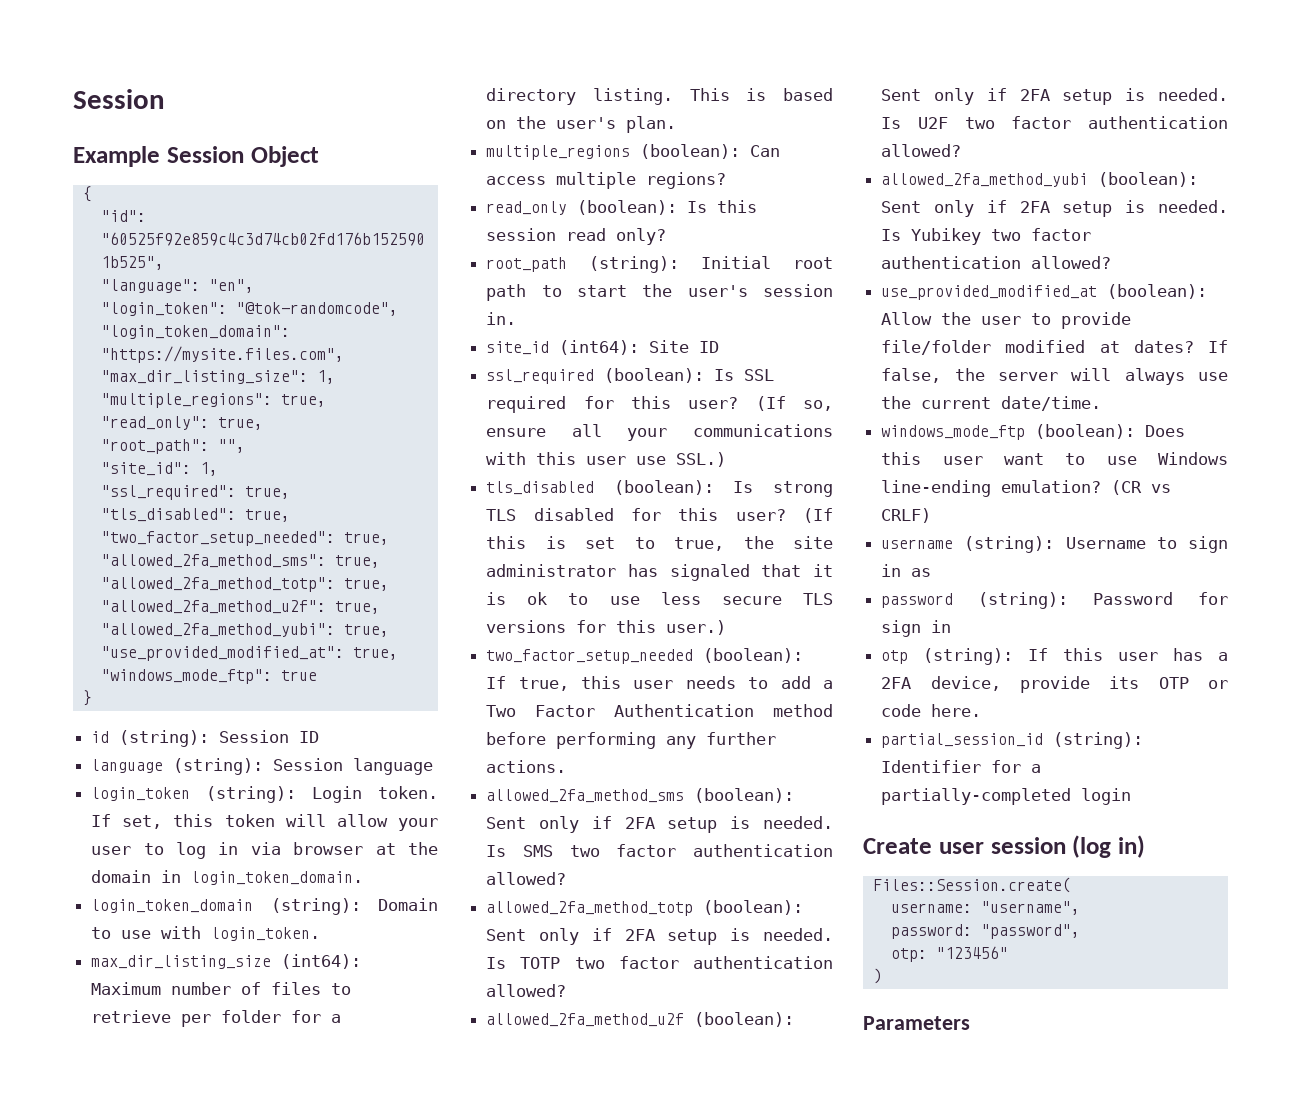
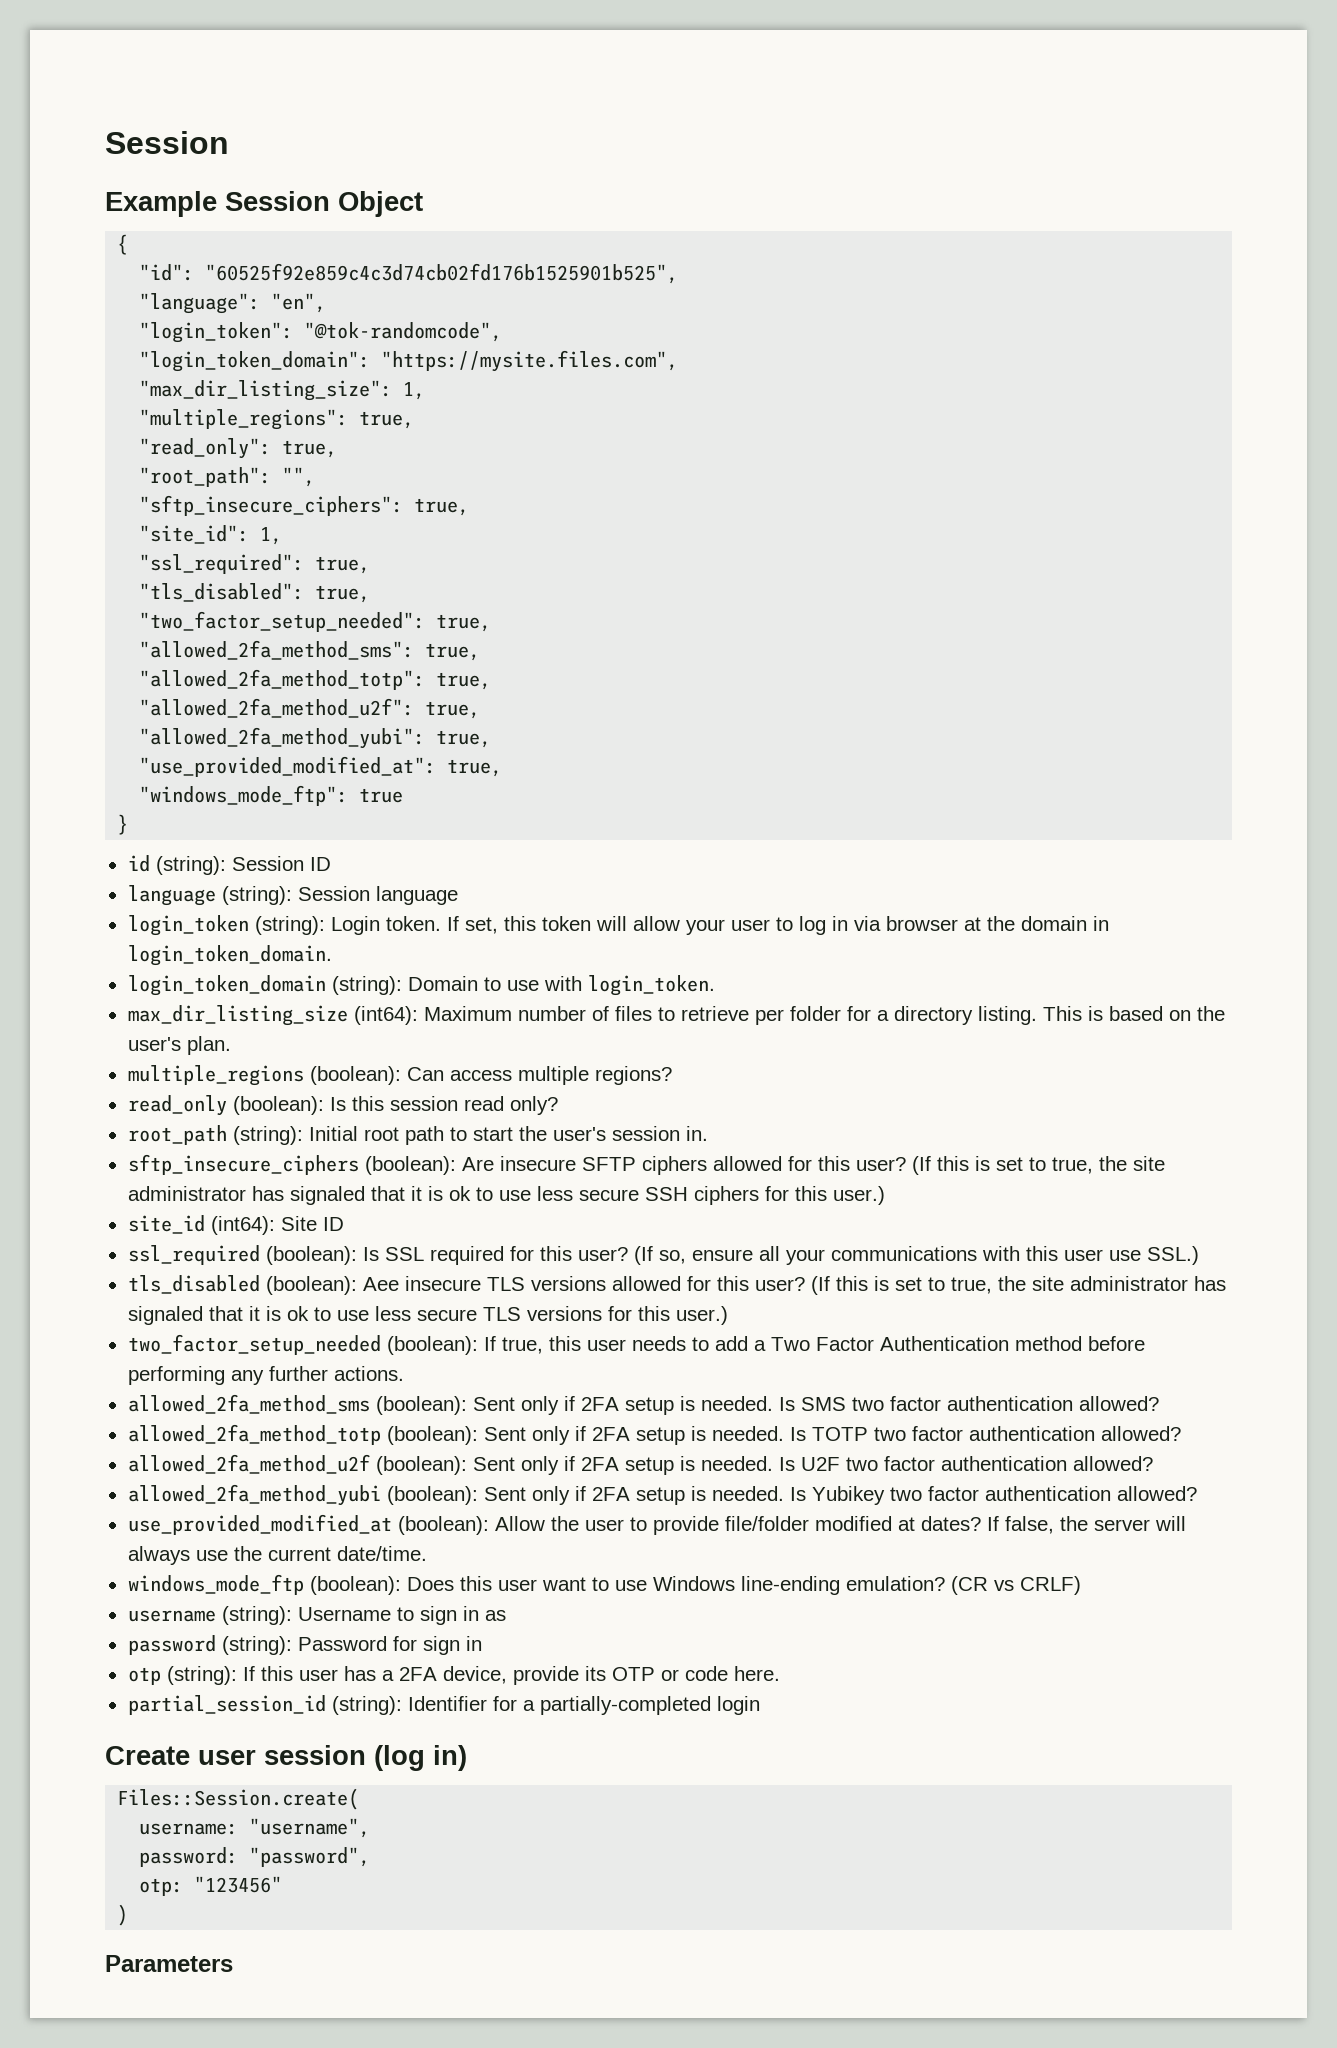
+ "sftp_insecure_ciphers": true,
+ sftp_insecure_ciphers (boolean): Are insecure SFTP ciphers allowed for this user? (If this is set to true, the site administrator has signaled that it is ok to use less secure SSH ciphers for this user.)
- tls_disabled (boolean): Is strong TLS disabled for this user?
+ tls_disabled (boolean): Aee insecure TLS versions allowed for this user?

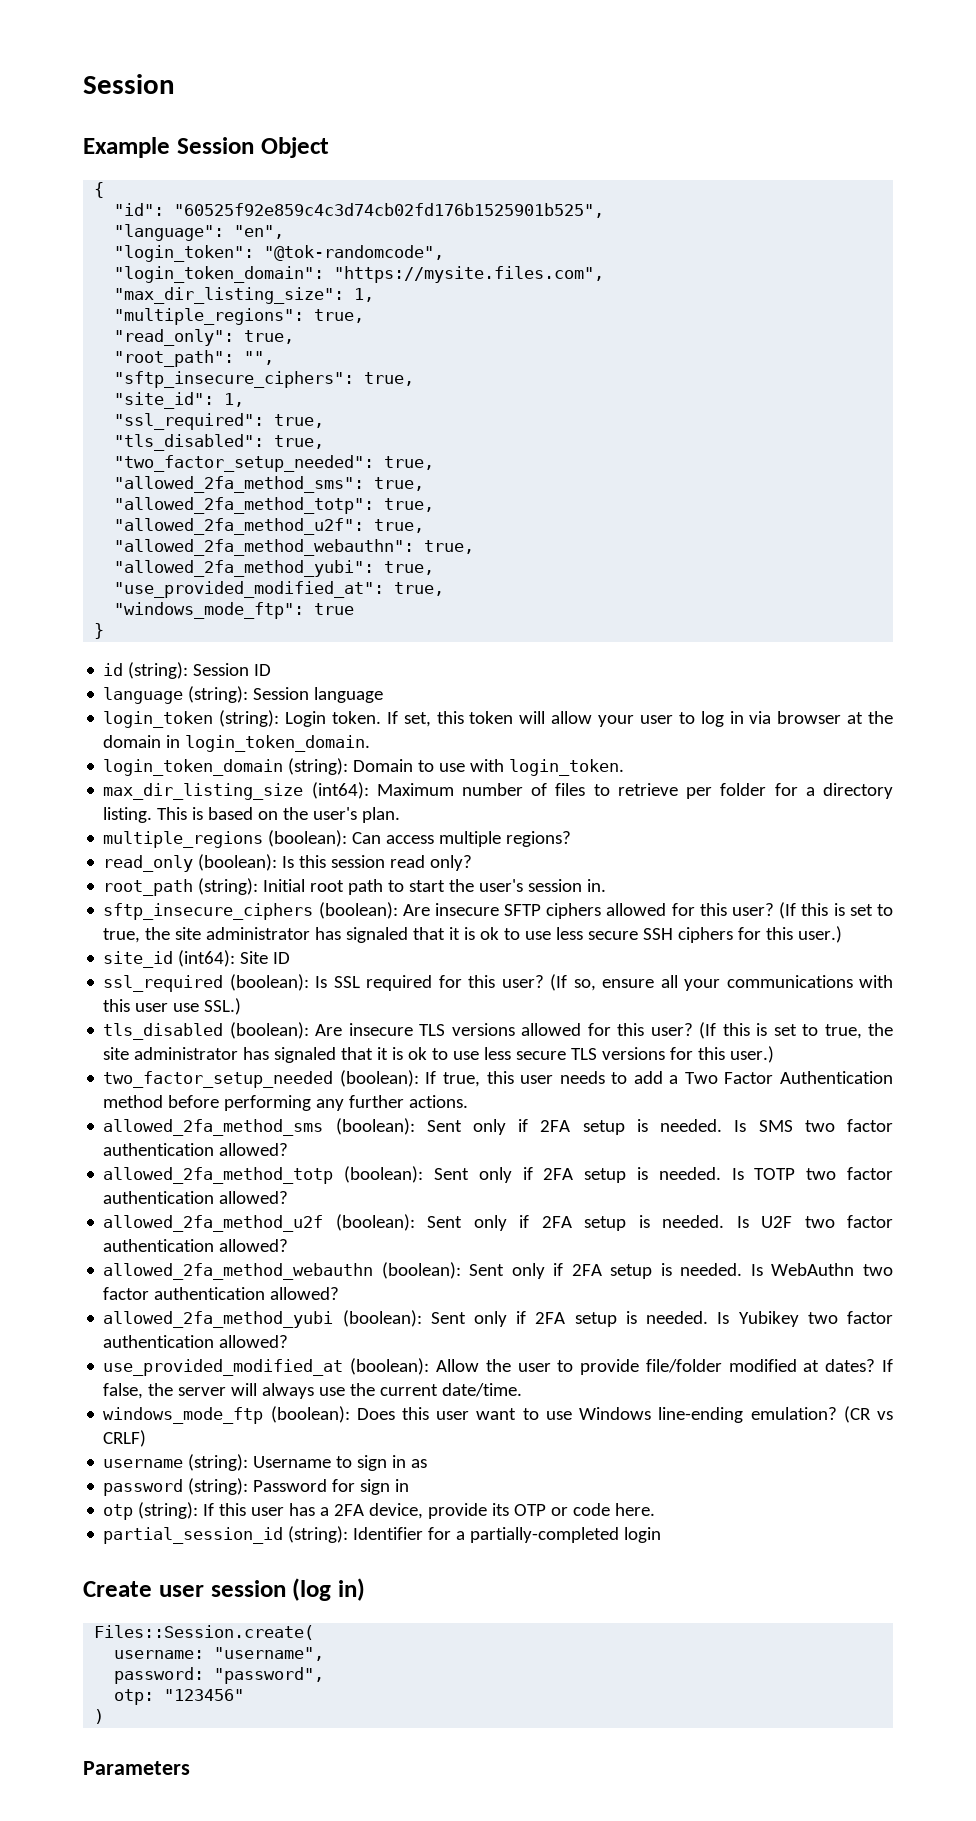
+ "allowed_2fa_method_webauthn": true,
- tls_disabled (boolean): Aee insecure TLS versions allowed for this user?
+ tls_disabled (boolean): Are insecure TLS versions allowed for this user?
+ allowed_2fa_method_webauthn (boolean): Sent only if 2FA setup is needed. Is WebAuthn two factor authentication allowed?

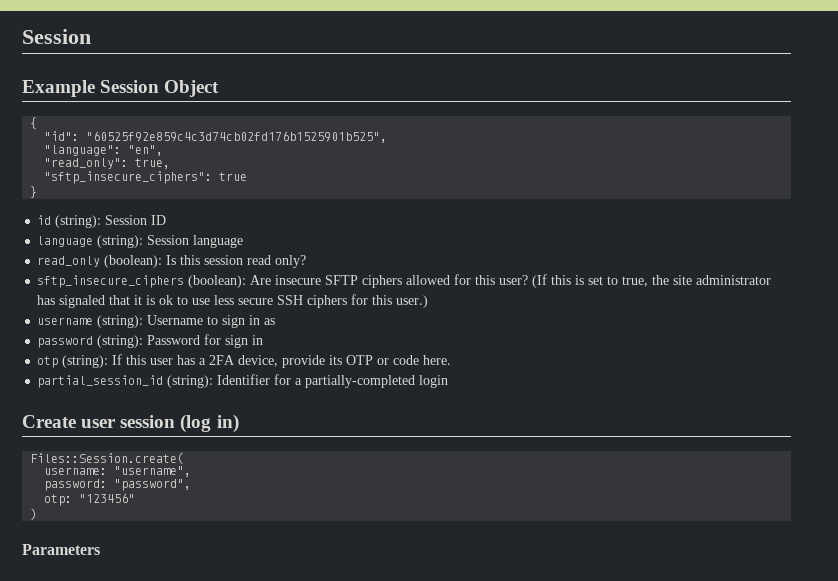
- "login_token": "@tok-randomcode",
- "login_token_domain": "https://mysite.files.com",
- "max_dir_listing_size": 1,
- "multiple_regions": true,
- "root_path": "",
- "sftp_insecure_ciphers": true,
- "site_id": 1,
- "ssl_required": true,
- "tls_disabled": true,
- "two_factor_setup_needed": true,
- "allowed_2fa_method_sms": true,
- "allowed_2fa_method_totp": true,
- "allowed_2fa_method_u2f": true,
- "allowed_2fa_method_webauthn": true,
- "allowed_2fa_method_yubi": true,
- "use_provided_modified_at": true,
- "windows_mode_ftp": true
+ "sftp_insecure_ciphers": true
- login_token (string): Login token. If set, this token will allow your user to log in via browser at the domain in login_token_domain.
- login_token_domain (string): Domain to use with login_token.
- max_dir_listing_size (int64): Maximum number of files to retrieve per folder for a directory listing. This is based on the user's plan.
- multiple_regions (boolean): Can access multiple regions?
- root_path (string): Initial root path to start the user's session in.
- site_id (int64): Site ID
- ssl_required (boolean): Is SSL required for this user? (If so, ensure all your communications with this user use SSL.)
- tls_disabled (boolean): Are insecure TLS versions allowed for this user? (If this is set to true, the site administrator has signaled that it is ok to use less secure TLS versions for this user.)
- two_factor_setup_needed (boolean): If true, this user needs to add a Two Factor Authentication method before performing any further actions.
- allowed_2fa_method_sms (boolean): Sent only if 2FA setup is needed. Is SMS two factor authentication allowed?
- allowed_2fa_method_totp (boolean): Sent only if 2FA setup is needed. Is TOTP two factor authentication allowed?
- allowed_2fa_method_u2f (boolean): Sent only if 2FA setup is needed. Is U2F two factor authentication allowed?
- allowed_2fa_method_webauthn (boolean): Sent only if 2FA setup is needed. Is WebAuthn two factor authentication allowed?
- allowed_2fa_method_yubi (boolean): Sent only if 2FA setup is needed. Is Yubikey two factor authentication allowed?
- use_provided_modified_at (boolean): Allow the user to provide file/folder modified at dates? If false, the server will always use the current date/time.
- windows_mode_ftp (boolean): Does this user want to use Windows line-ending emulation? (CR vs CRLF)

